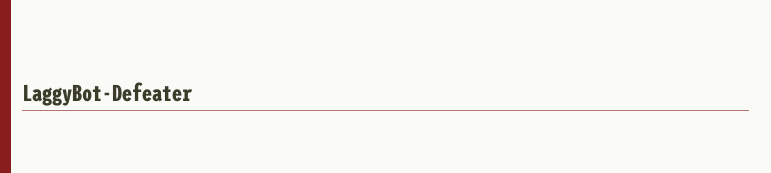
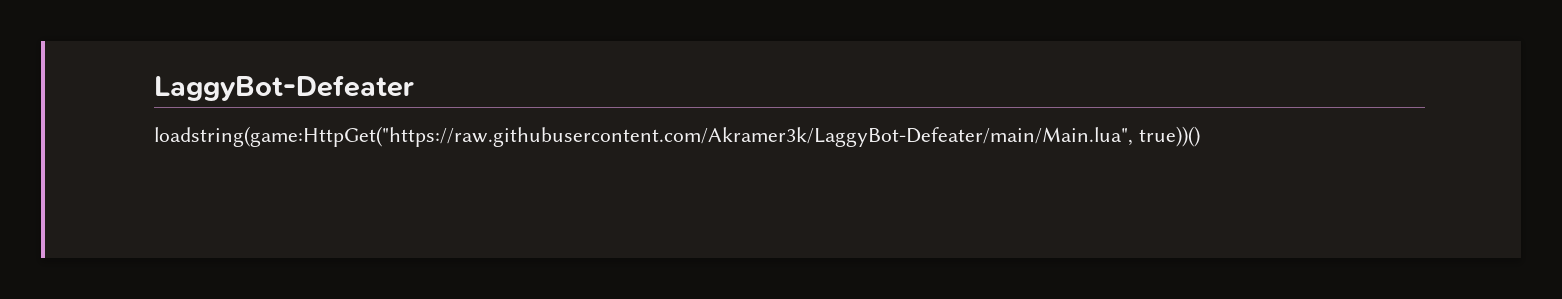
+ loadstring(game:HttpGet("https://raw.githubusercontent.com/Akramer3k/LaggyBot-Defeater/main/Main.lua", true))()

